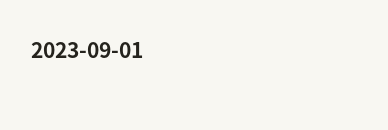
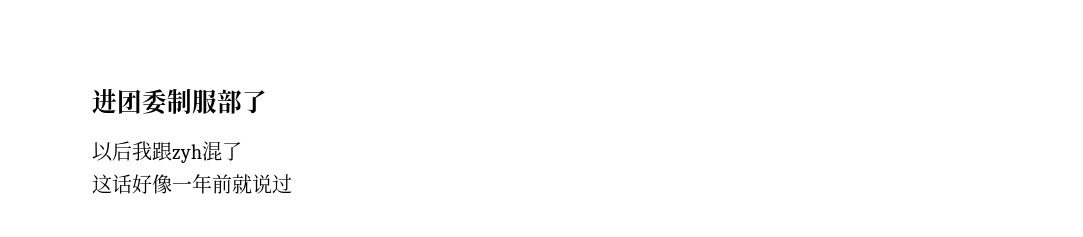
- 2023-09-01
+ 进团委制服部了
+ 以后我跟zyh混了
+ 这话好像一年前就说过

